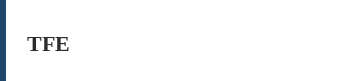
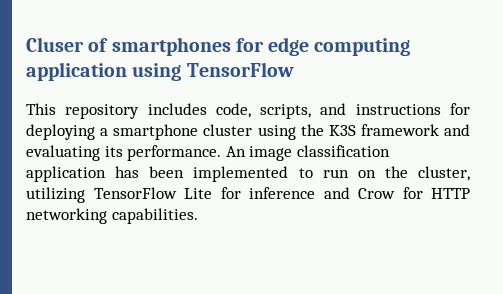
- TFE
+ Cluser of smartphones for edge computing application using TensorFlow
+ This repository includes code, scripts, and instructions for deploying a smartphone cluster using the K3S framework and evaluating its performance. An image classification application has been implemented to run on the cluster, utilizing TensorFlow Lite for inference and Crow for HTTP networking capabilities.

